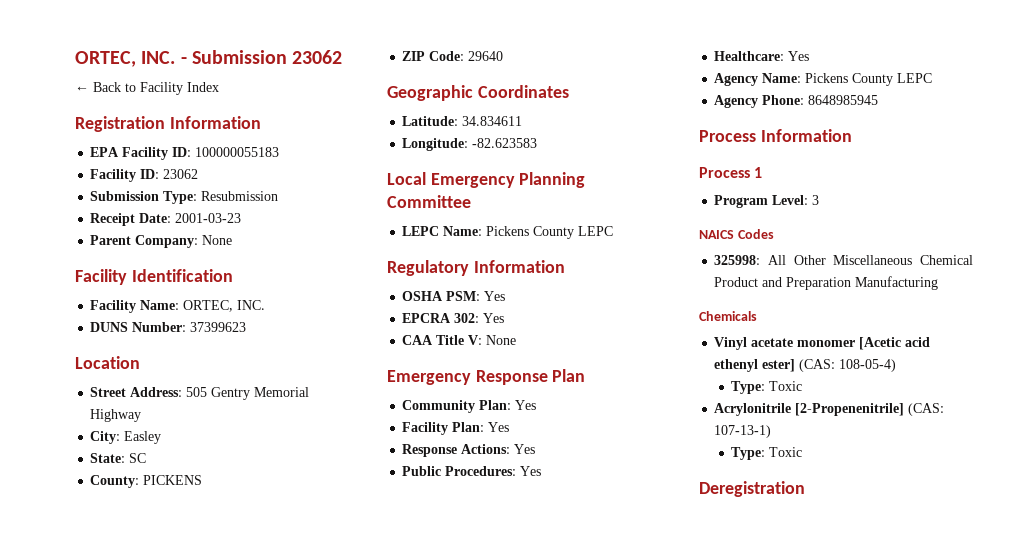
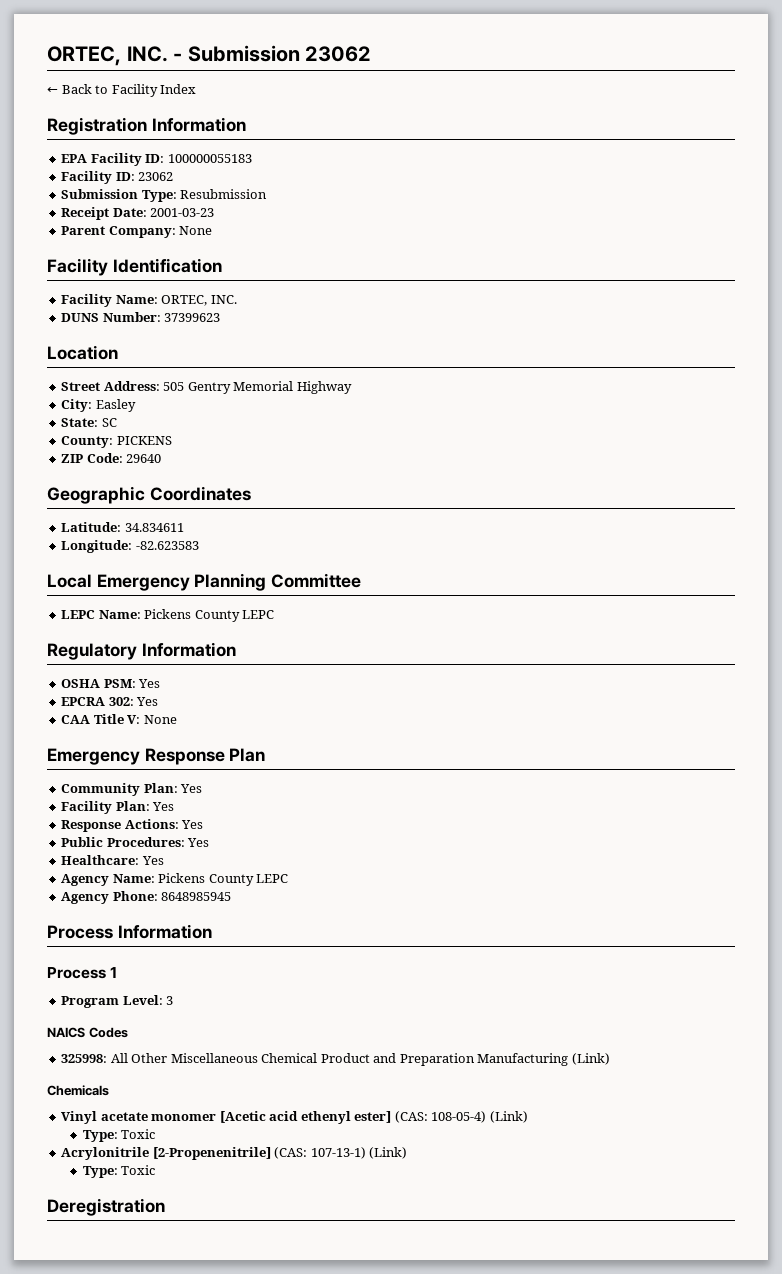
- 325998: All Other Miscellaneous Chemical Product and Preparation Manufacturing
+ 325998: All Other Miscellaneous Chemical Product and Preparation Manufacturing (Link)
- Vinyl acetate monomer [Acetic acid ethenyl ester] (CAS: 108-05-4)
+ Vinyl acetate monomer [Acetic acid ethenyl ester] (CAS: 108-05-4) (Link)
- Acrylonitrile [2-Propenenitrile] (CAS: 107-13-1)
+ Acrylonitrile [2-Propenenitrile] (CAS: 107-13-1) (Link)

